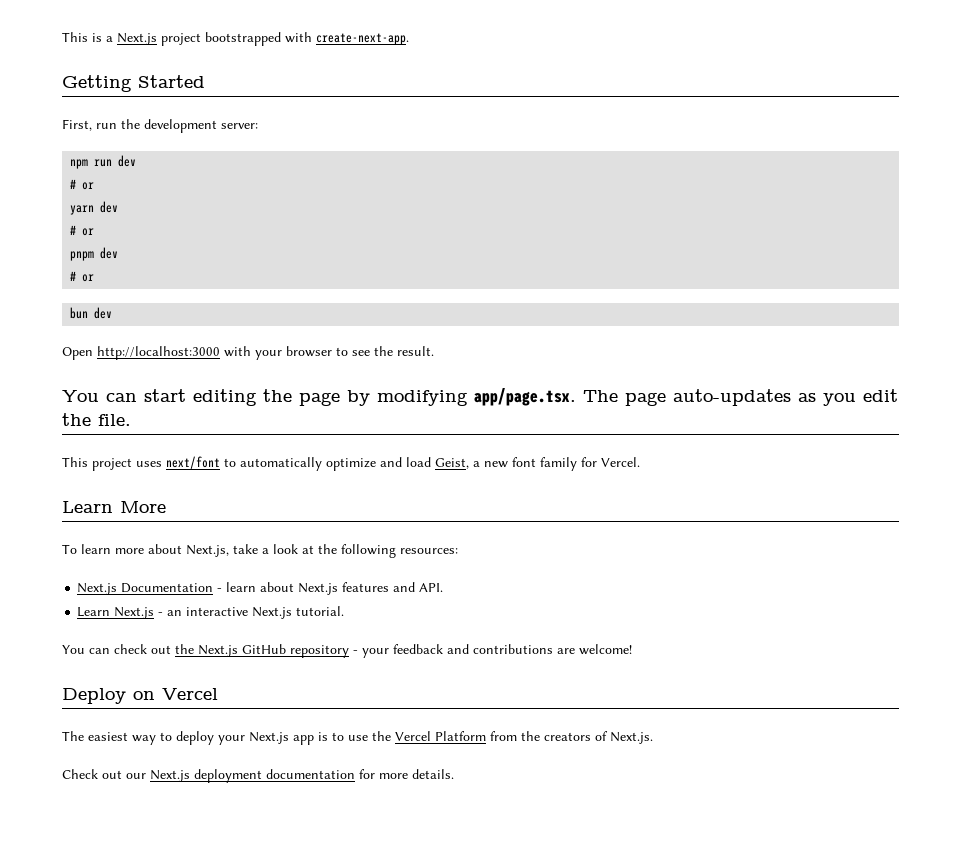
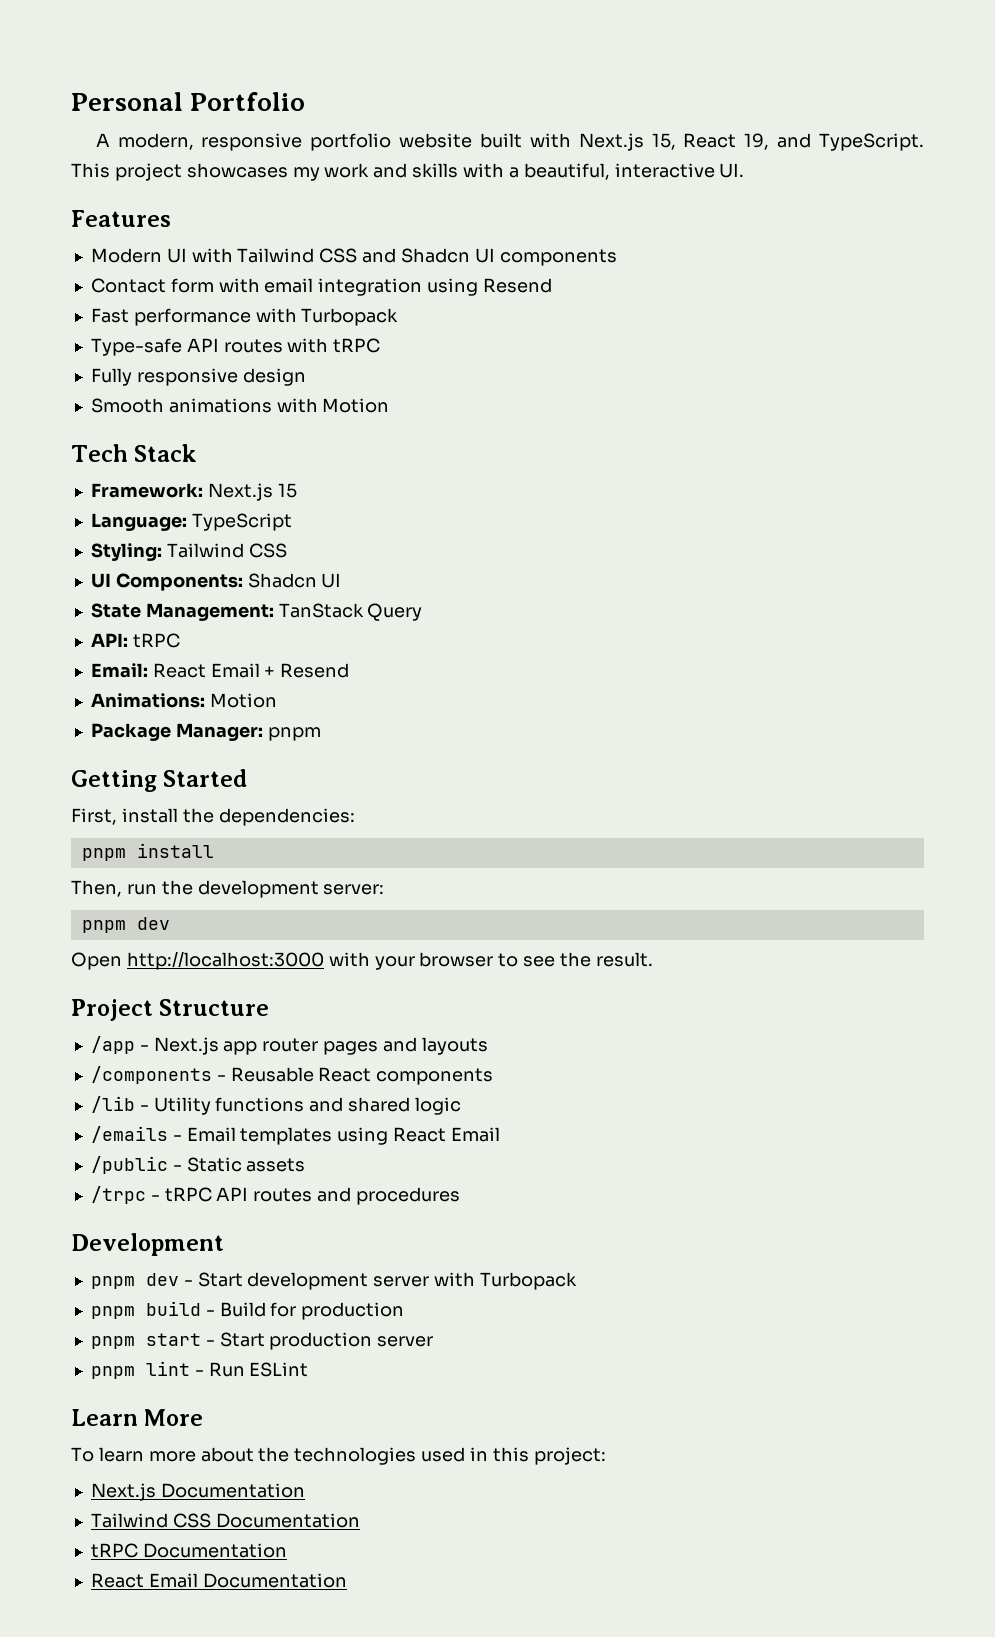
- This is a Next.js project bootstrapped with create-next-app.
+ Personal Portfolio
+ A modern, responsive portfolio website built with Next.js 15, React 19, and TypeScript. This project showcases my work and skills with a beautiful, interactive UI.
+ Features
+ Modern UI with Tailwind CSS and Shadcn UI components
+ Contact form with email integration using Resend
+ Fast performance with Turbopack
+ Type-safe API routes with tRPC
+ Fully responsive design
+ Smooth animations with Motion
+ Tech Stack
+ Framework: Next.js 15
+ Language: TypeScript
+ Styling: Tailwind CSS
+ UI Components: Shadcn UI
+ State Management: TanStack Query
+ API: tRPC
+ Email: React Email + Resend
+ Animations: Motion
+ Package Manager: pnpm
  Getting Started
- First, run the development server:
- npm run dev
- # or
- yarn dev
- # or
+ First, install the dependencies:
+ pnpm install
+ Then, run the development server:
  pnpm dev
- # or
- bun dev
- You can start editing the page by modifying app/page.tsx. The page auto-updates as you edit the file.
- This project uses next/font to automatically optimize and load Geist, a new font family for Vercel.
+ Project Structure
+ /app - Next.js app router pages and layouts
+ /components - Reusable React components
+ /lib - Utility functions and shared logic
+ /emails - Email templates using React Email
+ /public - Static assets
+ /trpc - tRPC API routes and procedures
+ Development
+ pnpm dev - Start development server with Turbopack
+ pnpm build - Build for production
+ pnpm start - Start production server
+ pnpm lint - Run ESLint
- To learn more about Next.js, take a look at the following resources:
- Next.js Documentation - learn about Next.js features and API.
- Learn Next.js - an interactive Next.js tutorial.
- You can check out the Next.js GitHub repository - your feedback and contributions are welcome!
- Deploy on Vercel
- The easiest way to deploy your Next.js app is to use the Vercel Platform from the creators of Next.js.
- Check out our Next.js deployment documentation for more details.
+ To learn more about the technologies used in this project:
+ Next.js Documentation
+ Tailwind CSS Documentation
+ tRPC Documentation
+ React Email Documentation

